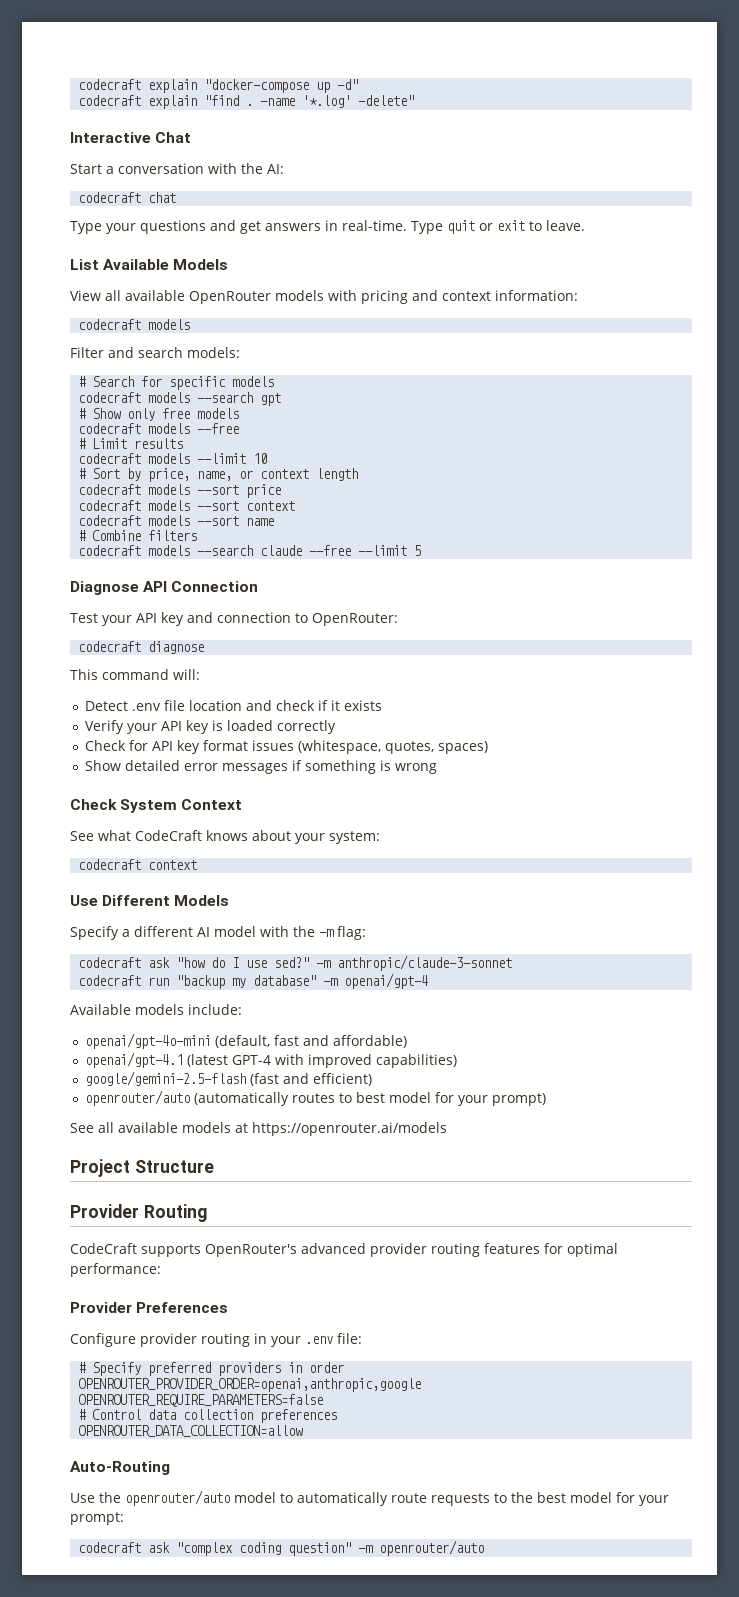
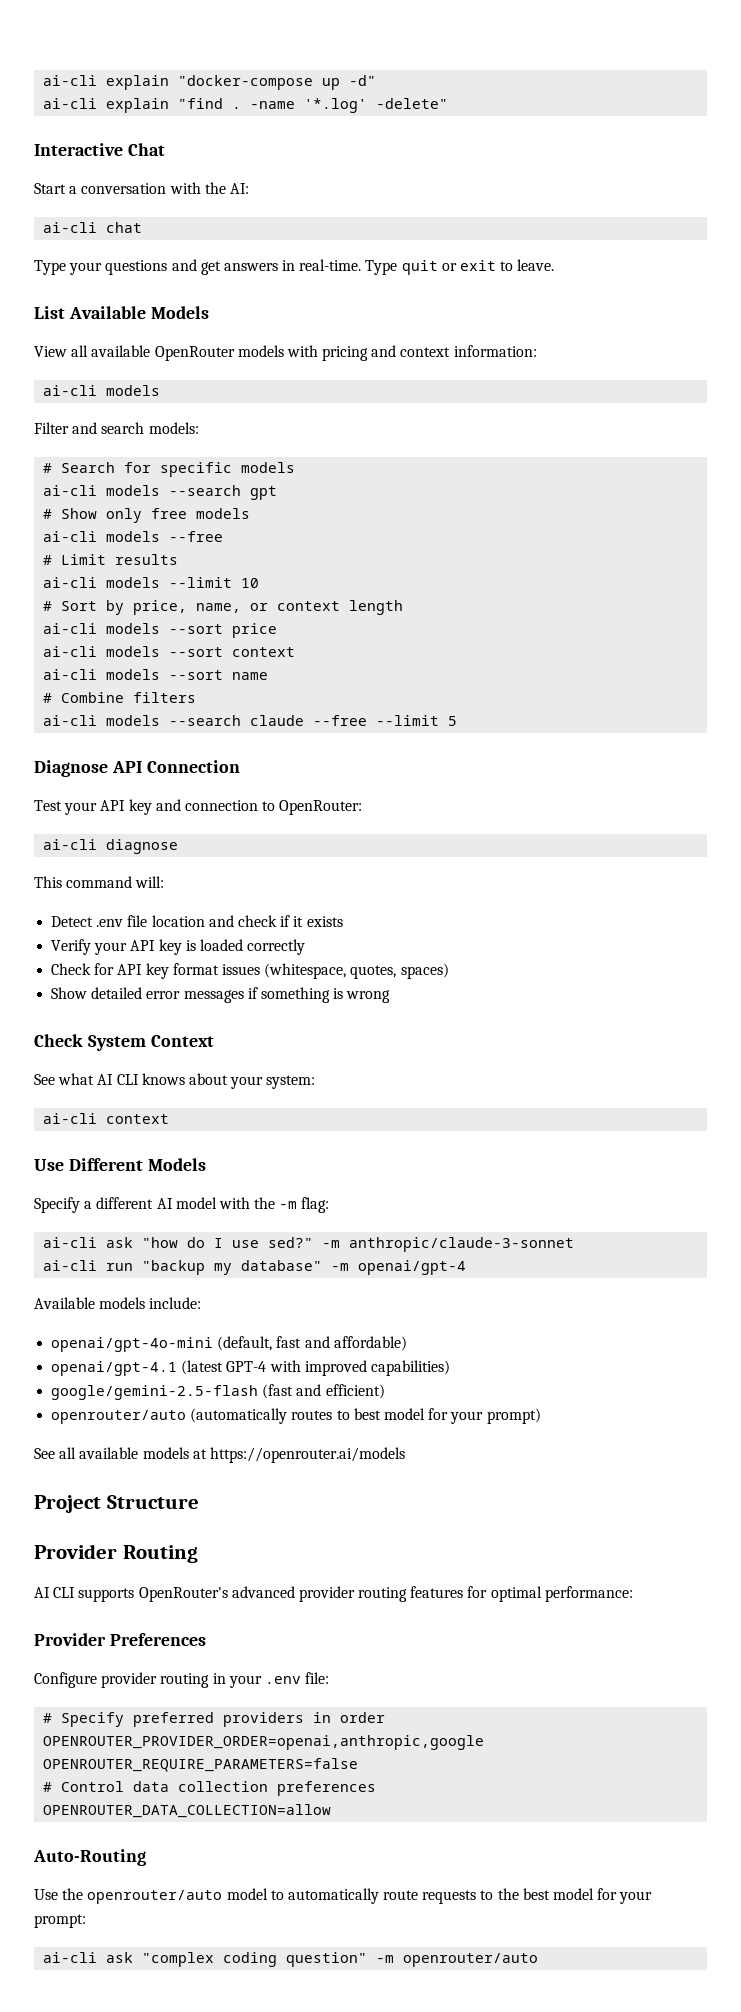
- codecraft explain "docker-compose up -d"
+ ai-cli explain "docker-compose up -d"
- codecraft explain "find .
+ ai-cli explain "find .
- codecraft chat
+ ai-cli chat
  View all available OpenRouter models with pricing and context information:
- codecraft models
+ ai-cli models
- codecraft models --search gpt
+ ai-cli models --search gpt
- codecraft models --free
+ ai-cli models --free
- codecraft models --limit 10
+ ai-cli models --limit 10
- codecraft models --sort price
+ ai-cli models --sort price
- codecraft models --sort context
+ ai-cli models --sort context
- codecraft models --sort name
+ ai-cli models --sort name
- codecraft models --search claude --free --limit 5
+ ai-cli models --search claude --free --limit 5
- codecraft diagnose
+ ai-cli diagnose
- See what CodeCraft knows about your system:
+ See what AI CLI knows about your system:
- codecraft context
+ ai-cli context
- codecraft ask "how do I use sed?"
+ ai-cli ask "how do I use sed?"
- codecraft run "backup my database" -m openai/gpt-4
+ ai-cli run "backup my database" -m openai/gpt-4
- CodeCraft supports OpenRouter's advanced provider routing features for optimal performance:
+ AI CLI supports OpenRouter's advanced provider routing features for optimal performance:
- codecraft ask "complex coding question" -m openrouter/auto
+ ai-cli ask "complex coding question" -m openrouter/auto

